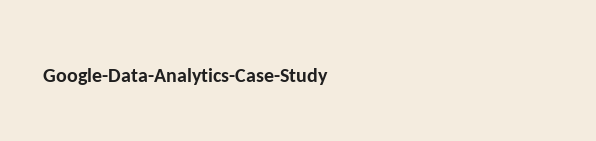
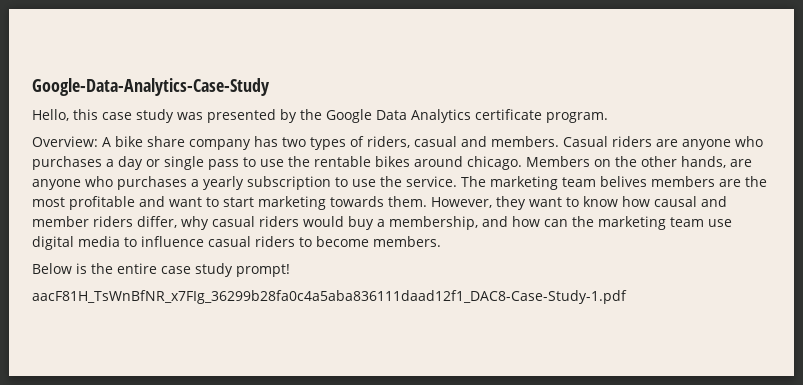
+ Hello, this case study was presented by the Google Data Analytics certificate program.
+ Overview: A bike share company has two types of riders, casual and members. Casual riders are anyone who purchases a day or single pass to use the rentable bikes around chicago. Members on the other hands, are anyone who purchases a yearly subscription to use the service. The marketing team belives members are the most profitable and want to start marketing towards them. However, they want to know how causal and member riders differ, why casual riders would buy a membership, and how can the marketing team use digital media to influence casual riders to become members.
+ Below is the entire case study prompt!
+ aacF81H_TsWnBfNR_x7FIg_36299b28fa0c4a5aba836111daad12f1_DAC8-Case-Study-1.pdf

